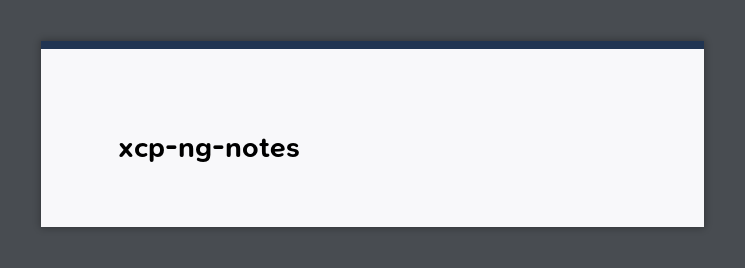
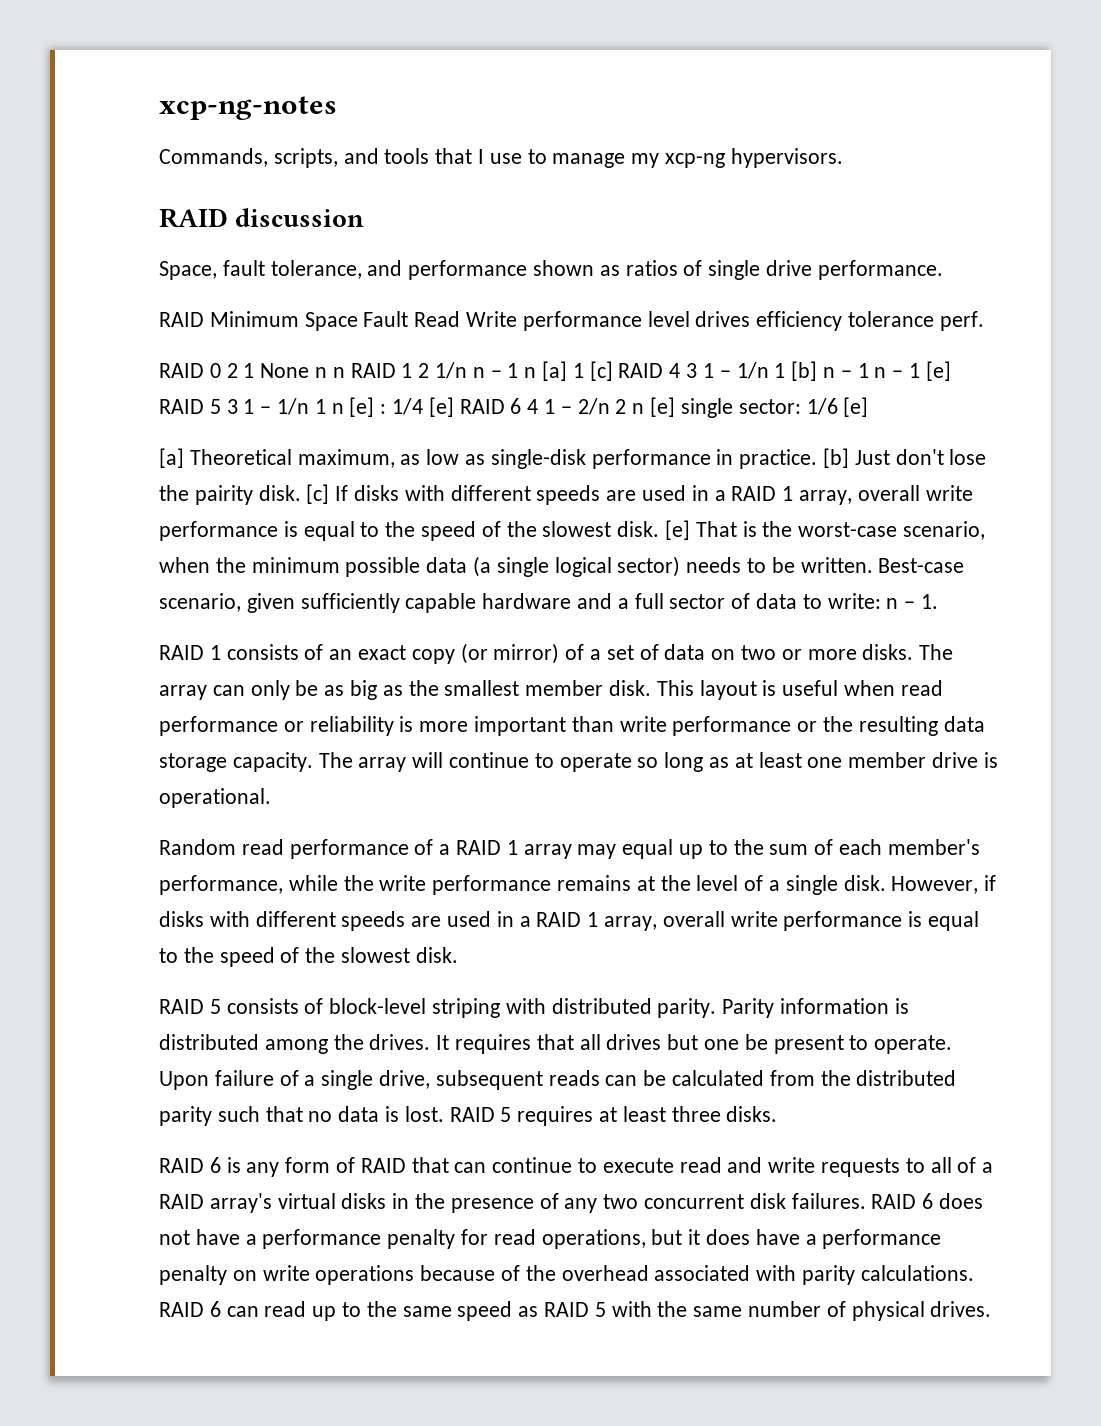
+ Commands, scripts, and tools that I use to manage my xcp-ng hypervisors.
+ RAID discussion
+ Space, fault tolerance, and performance shown as ratios of single drive performance.
+ RAID Minimum Space Fault Read Write performance level drives efficiency tolerance perf.
+ RAID 0 2 1 None n n RAID 1 2 1/n n − 1 n [a] 1 [c] RAID 4 3 1 − 1/n 1 [b] n − 1 n − 1 [e] RAID 5 3 1 − 1/n 1 n [e] : 1/4 [e] RAID 6 4 1 − 2/n 2 n [e] single sector: 1/6 [e]
+ [a] Theoretical maximum, as low as single-disk performance in practice. [b] Just don't lose the pairity disk. [c] If disks with different speeds are used in a RAID 1 array, overall write performance is equal to the speed of the slowest disk. [e] That is the worst-case scenario, when the minimum possible data (a single logical sector) needs to be written. Best-case scenario, given sufficiently capable hardware and a full sector of data to write: n − 1.
+ RAID 1 consists of an exact copy (or mirror) of a set of data on two or more disks. The array can only be as big as the smallest member disk. This layout is useful when read performance or reliability is more important than write performance or the resulting data storage capacity. The array will continue to operate so long as at least one member drive is operational.
+ Random read performance of a RAID 1 array may equal up to the sum of each member's performance, while the write performance remains at the level of a single disk. However, if disks with different speeds are used in a RAID 1 array, overall write performance is equal to the speed of the slowest disk.
+ RAID 5 consists of block-level striping with distributed parity. Parity information is distributed among the drives. It requires that all drives but one be present to operate. Upon failure of a single drive, subsequent reads can be calculated from the distributed parity such that no data is lost. RAID 5 requires at least three disks.
+ RAID 6 is any form of RAID that can continue to execute read and write requests to all of a RAID array's virtual disks in the presence of any two concurrent disk failures. RAID 6 does not have a performance penalty for read operations, but it does have a performance penalty on write operations because of the overhead associated with parity calculations. RAID 6 can read up to the same speed as RAID 5 with the same number of physical drives.

